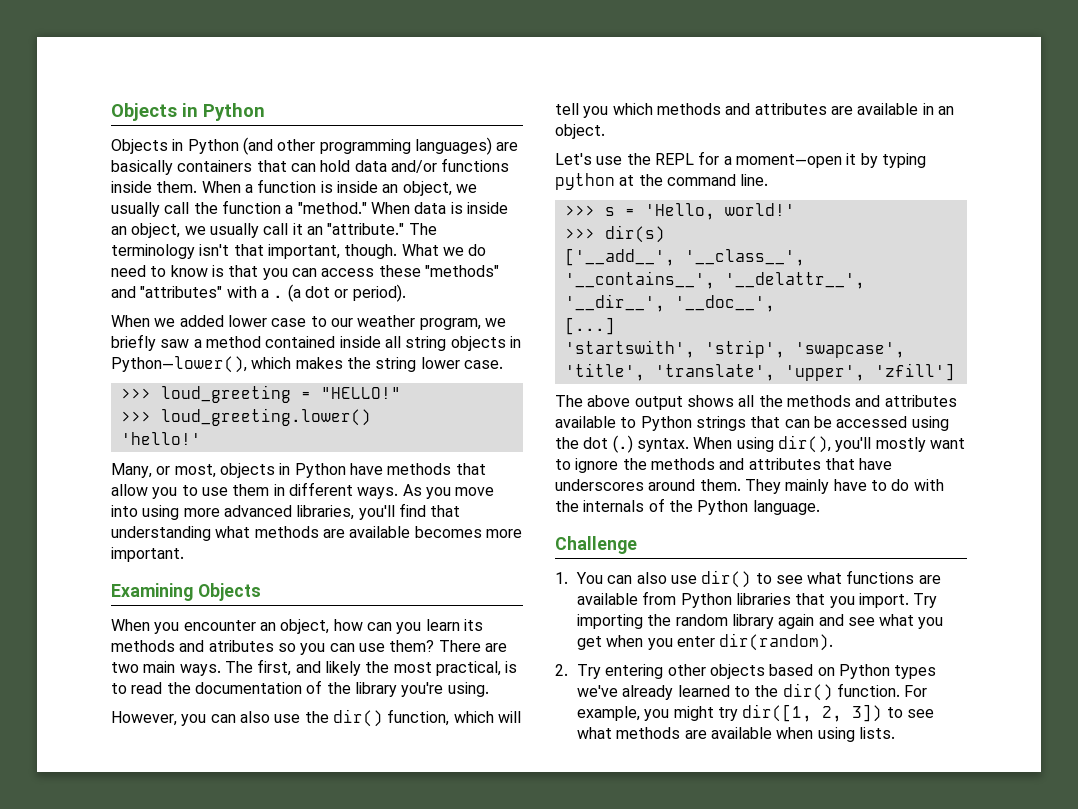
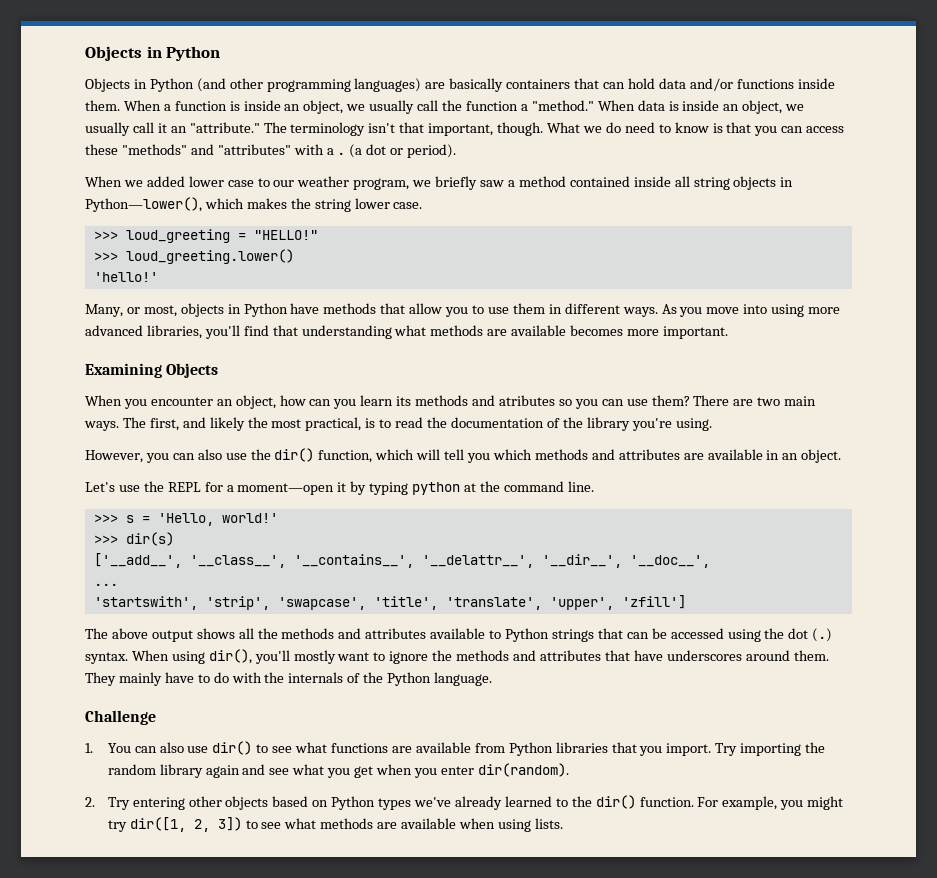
- [...]
+ ...

